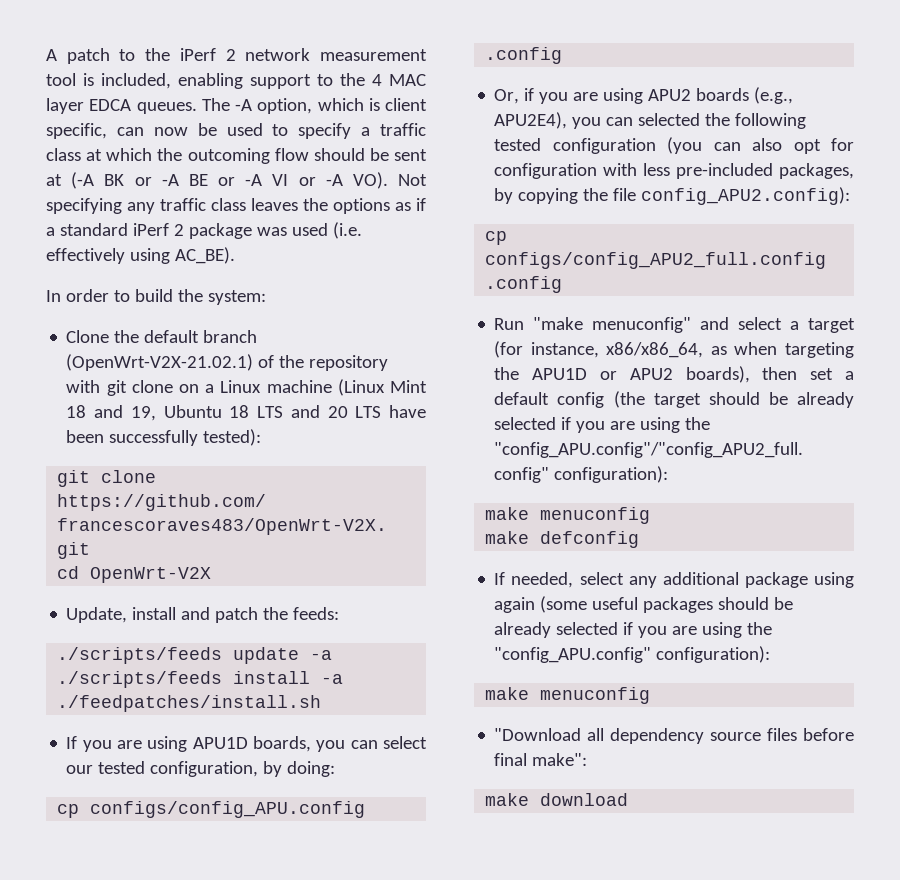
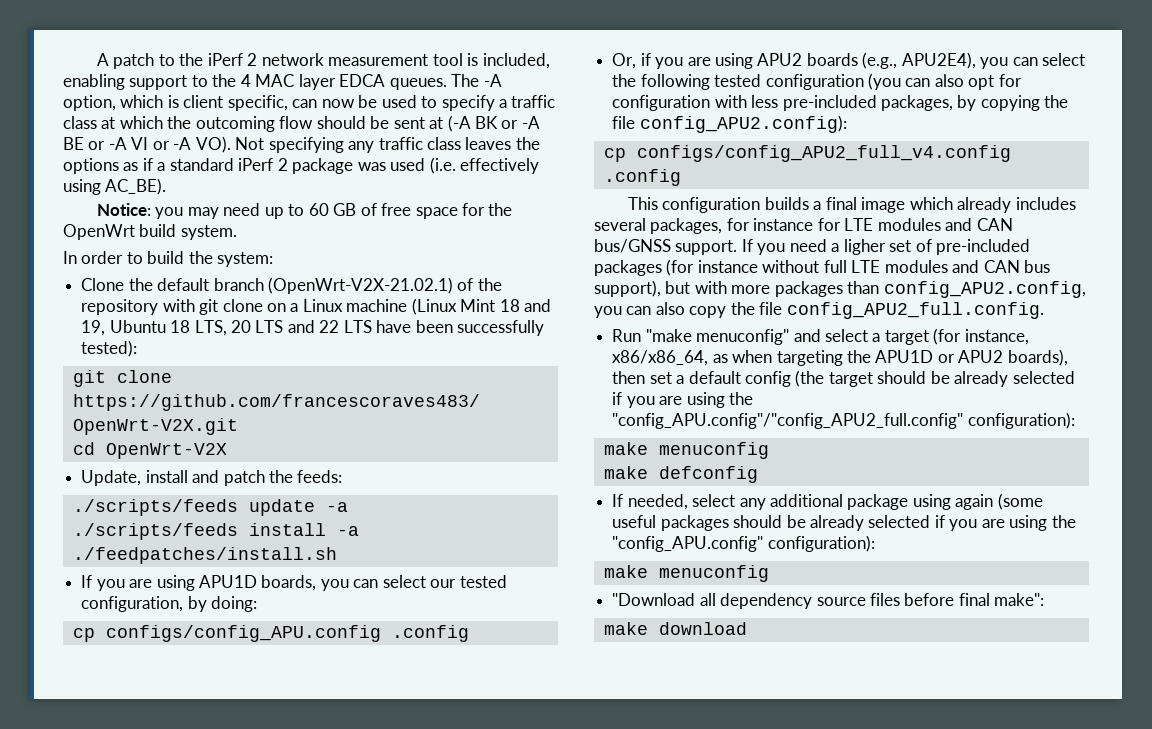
+ Notice: you may need up to 60 GB of free space for the OpenWrt build system.
- Clone the default branch (OpenWrt-V2X-21.02.1) of the repository with git clone on a Linux machine (Linux Mint 18 and 19, Ubuntu 18 LTS and 20 LTS have been successfully tested):
+ Clone the default branch (OpenWrt-V2X-21.02.1) of the repository with git clone on a Linux machine (Linux Mint 18 and 19, Ubuntu 18 LTS, 20 LTS and 22 LTS have been successfully tested):
- Or, if you are using APU2 boards (e.g., APU2E4), you can selected the following tested configuration (you can also opt for configuration with less pre-included packages, by copying the file config_APU2.config):
+ Or, if you are using APU2 boards (e.g., APU2E4), you can select the following tested configuration (you can also opt for configuration with less pre-included packages, by copying the file config_APU2.config):
- cp configs/config_APU2_full.config .config
+ cp configs/config_APU2_full_v4.config .config
+ This configuration builds a final image which already includes several packages, for instance for LTE modules and CAN bus/GNSS support. If you need a ligher set of pre-included packages (for instance without full LTE modules and CAN bus support), but with more packages than config_APU2.config, you can also copy the file config_APU2_full.config.

